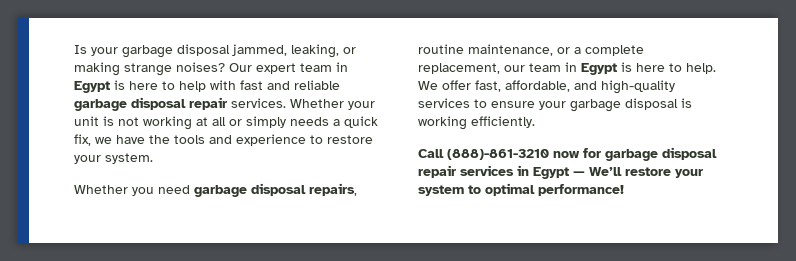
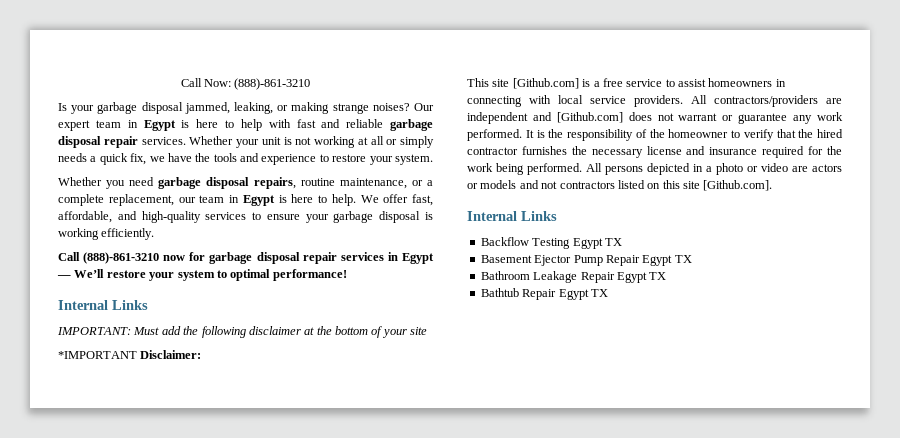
+ Call Now: (888)-861-3210
  Call (888)-861-3210 now for garbage disposal repair services in Egypt — We’ll restore your system to optimal performance!
+ Internal Links
+ IMPORTANT: Must add the following disclaimer at the bottom of your site
+ *IMPORTANT Disclaimer:
+ This site [Github.com] is a free service to assist homeowners in connecting with local service providers. All contractors/providers are independent and [Github.com] does not warrant or guarantee any work performed. It is the responsibility of the homeowner to verify that the hired contractor furnishes the necessary license and insurance required for the work being performed. All persons depicted in a photo or video are actors or models and not contractors listed on this site [Github.com].
+ Internal Links
+ Backflow Testing Egypt TX
+ Basement Ejector Pump Repair Egypt TX
+ Bathroom Leakage Repair Egypt TX
+ Bathtub Repair Egypt TX

